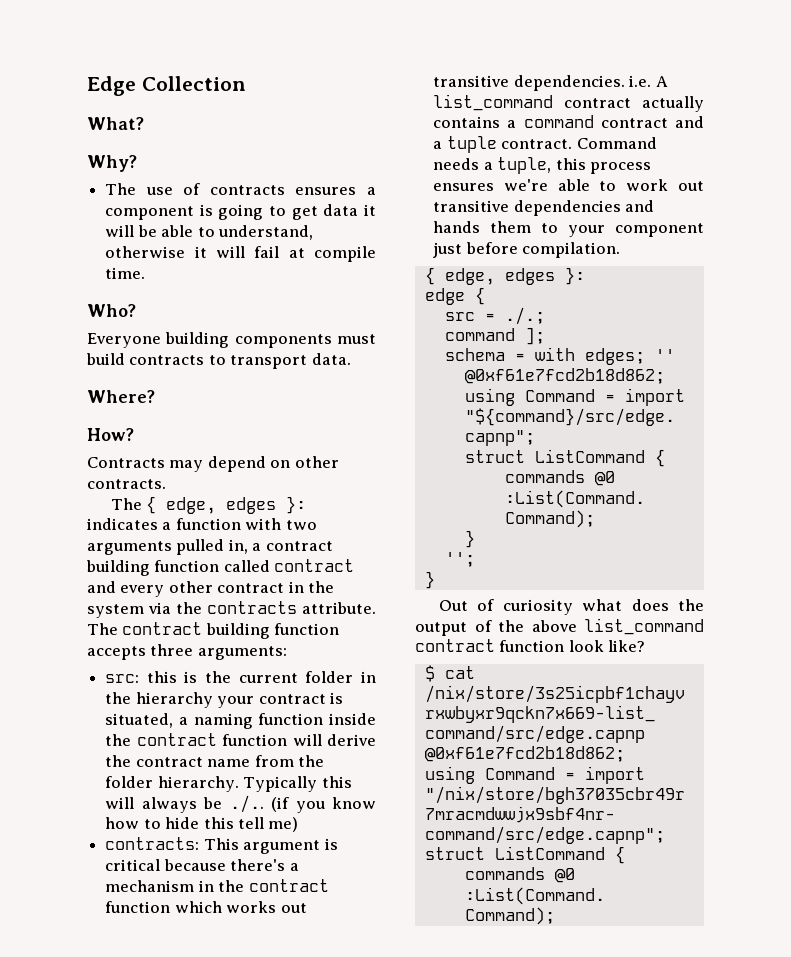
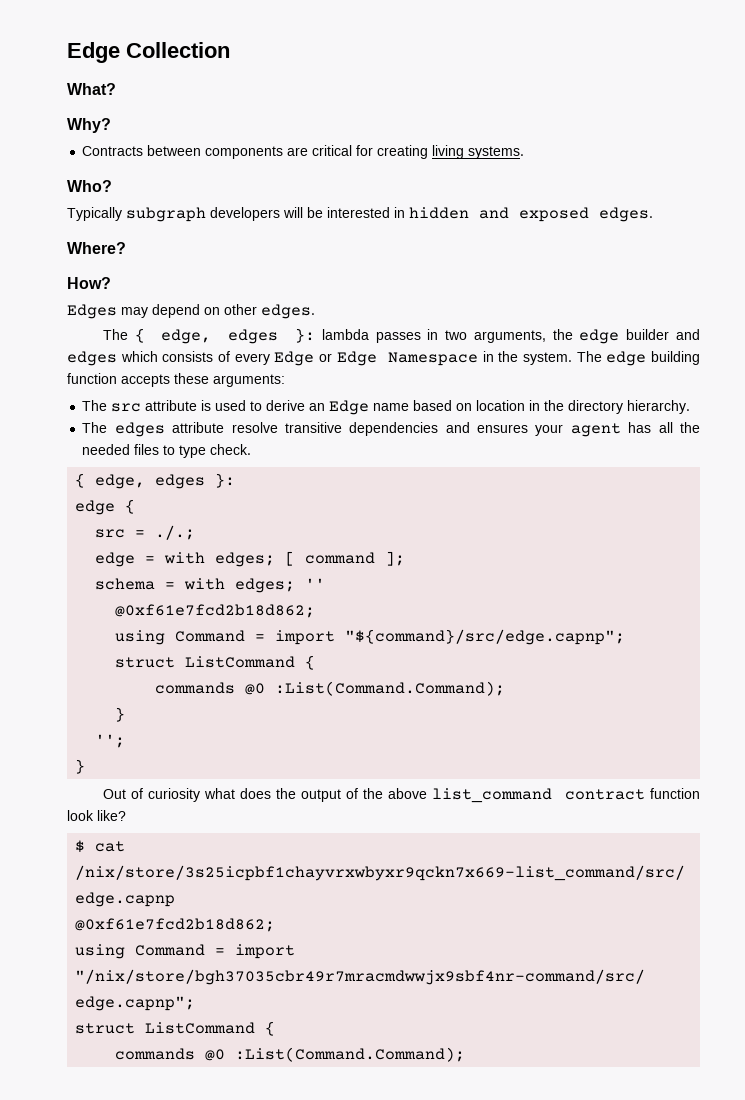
- The use of contracts ensures a component is going to get data it will be able to understand, otherwise it will fail at compile time.
+ Contracts between components are critical for creating living systems.
  Who?
- Everyone building components must build contracts to transport data.
+ Typically subgraph developers will be interested in hidden and exposed edges.
- Contracts may depend on other contracts.
+ Edges may depend on other edges.
- The { edge, edges }: indicates a function with two arguments pulled in, a contract building function called contract and every other contract in the system via the contracts attribute. The contract building function accepts three arguments:
+ The { edge, edges }: lambda passes in two arguments, the edge builder and edges which consists of every Edge or Edge Namespace in the system. The edge building function accepts these arguments:
- src: this is the current folder in the hierarchy your contract is situated, a naming function inside the contract function will derive the contract name from the folder hierarchy. Typically this will always be ./.. (if you know how to hide this tell me)
- contracts: This argument is critical because there's a mechanism in the contract function which works out transitive dependencies. i.e. A list_command contract actually contains a command contract and a tuple contract. Command needs a tuple, this process ensures we're able to work out transitive dependencies and hands them to your component just before compilation.
+ The src attribute is used to derive an Edge name based on location in the directory hierarchy.
+ The edges attribute resolve transitive dependencies and ensures your agent has all the needed files to type check.
- command ];
+ edge = with edges; [ command ];

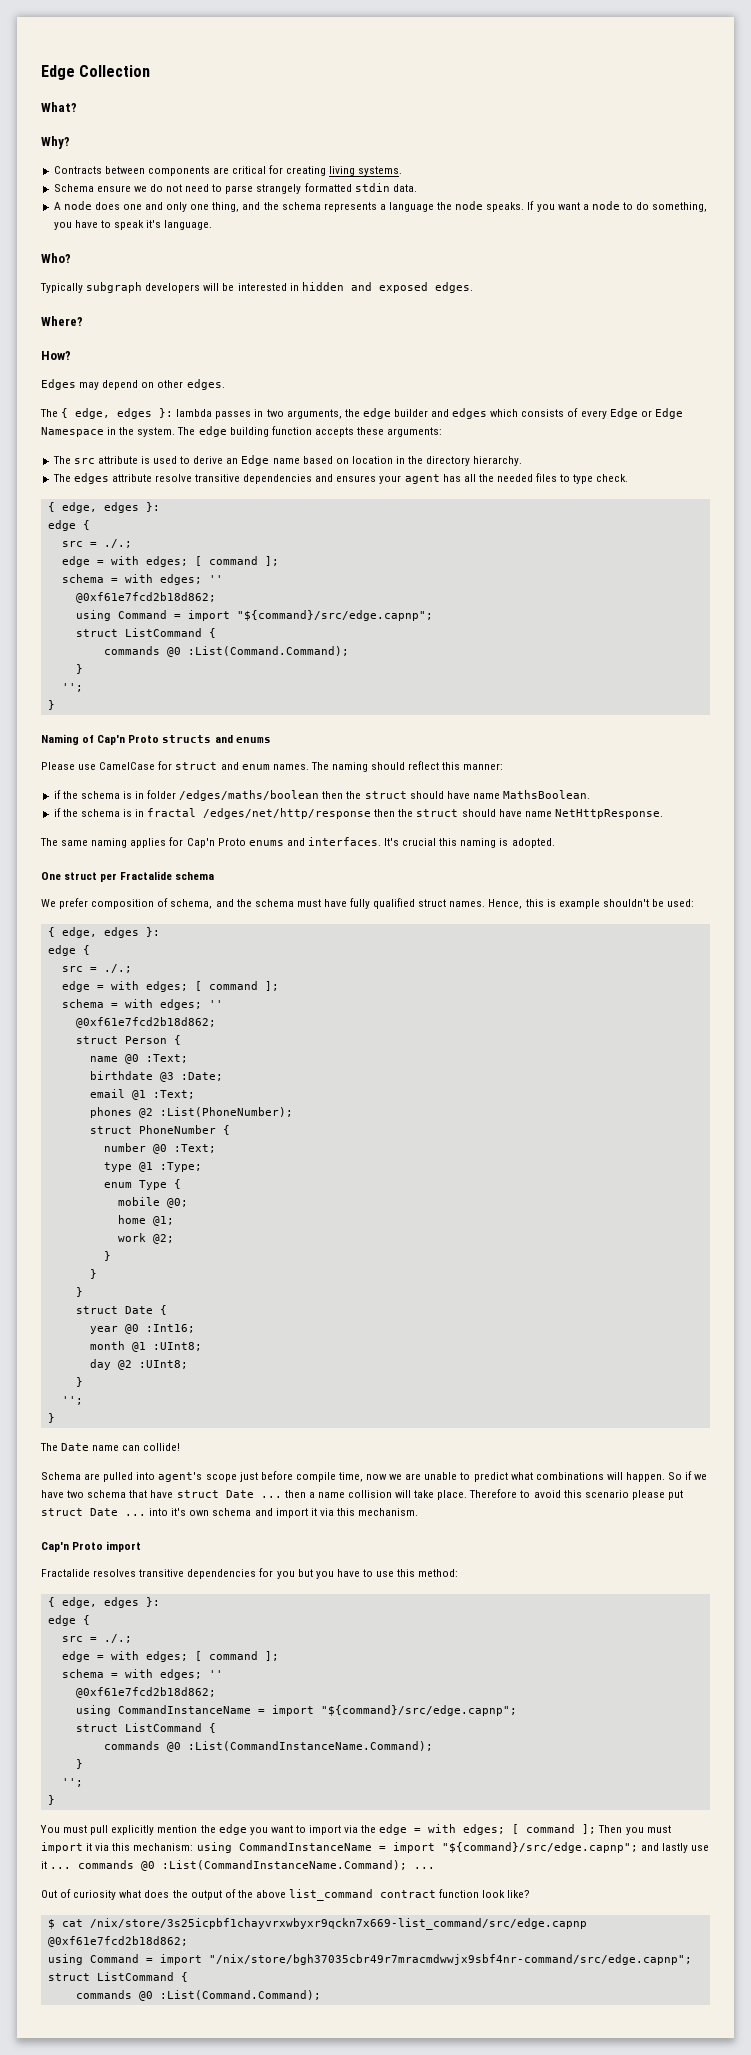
+ Schema ensure we do not need to parse strangely formatted stdin data.
+ A node does one and only one thing, and the schema represents a language the node speaks. If you want a node to do something, you have to speak it's language.
+ Naming of Cap'n Proto structs and enums
+ Please use CamelCase for struct and enum names. The naming should reflect this manner:
+ if the schema is in folder /edges/maths/boolean then the struct should have name MathsBoolean.
+ if the schema is in fractal /edges/net/http/response then the struct should have name NetHttpResponse.
+ The same naming applies for Cap'n Proto enums and interfaces. It's crucial this naming is adopted.
+ One struct per Fractalide schema
+ We prefer composition of schema, and the schema must have fully qualified struct names. Hence, this is example shouldn't be used:
+ { edge, edges }:
+ edge {
+ src = ./.;
+ edge = with edges; [ command ];
+ schema = with edges; ''
+ @0xf61e7fcd2b18d862;
+ struct Person {
+ name @0 :Text;
+ birthdate @3 :Date;
+ email @1 :Text;
+ phones @2 :List(PhoneNumber);
+ struct PhoneNumber {
+ number @0 :Text;
+ type @1 :Type;
+ enum Type {
+ mobile @0;
+ home @1;
+ work @2;
+ }
+ }
+ }
+ struct Date {
+ year @0 :Int16;
+ month @1 :UInt8;
+ day @2 :UInt8;
+ }
+ '';
+ }
+ The Date name can collide!
+ Schema are pulled into agent's scope just before compile time, now we are unable to predict what combinations will happen. So if we have two schema that have struct Date ... then a name collision will take place. Therefore to avoid this scenario please put struct Date ... into it's own schema and import it via this mechanism.
+ Cap'n Proto import
+ Fractalide resolves transitive dependencies for you but you have to use this method:
+ { edge, edges }:
+ edge {
+ src = ./.;
+ edge = with edges; [ command ];
+ schema = with edges; ''
+ @0xf61e7fcd2b18d862;
+ using CommandInstanceName = import "${command}/src/edge.capnp";
+ struct ListCommand {
+ commands @0 :List(CommandInstanceName.Command);
+ }
+ '';
+ }
+ You must pull explicitly mention the edge you want to import via the edge = with edges; [ command ]; Then you must import it via this mechanism: using CommandInstanceName = import "${command}/src/edge.capnp"; and lastly use it ... commands @0 :List(CommandInstanceName.Command); ...

